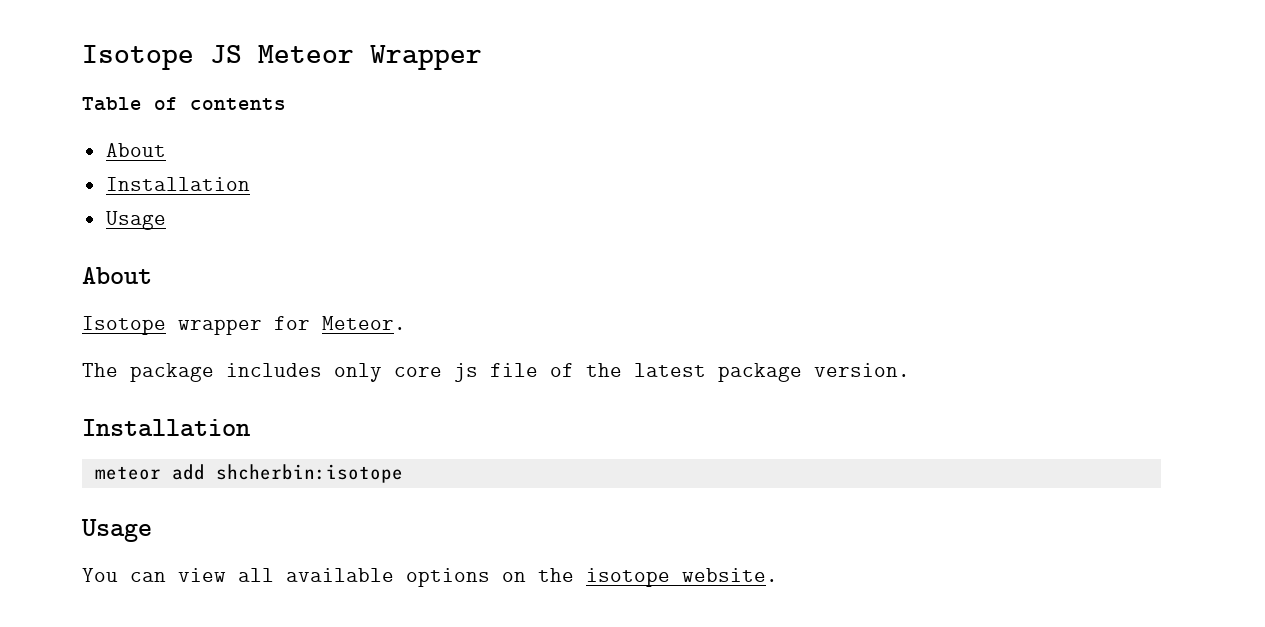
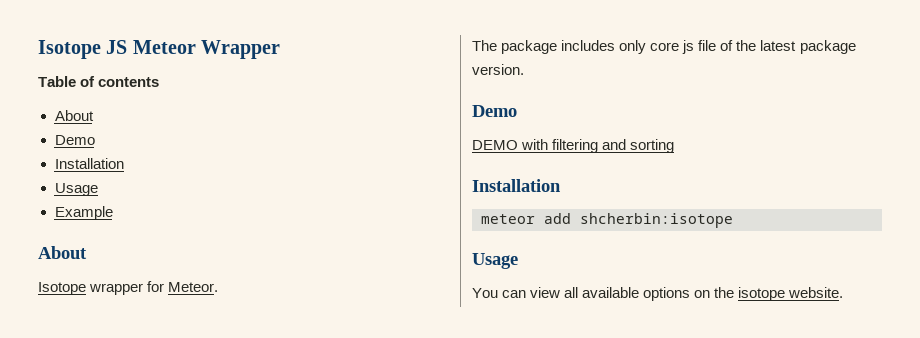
  Table of contents
  About
+ Demo
+ Example
  The package includes only core js file of the latest package version.
+ Demo
+ DEMO with filtering and sorting

